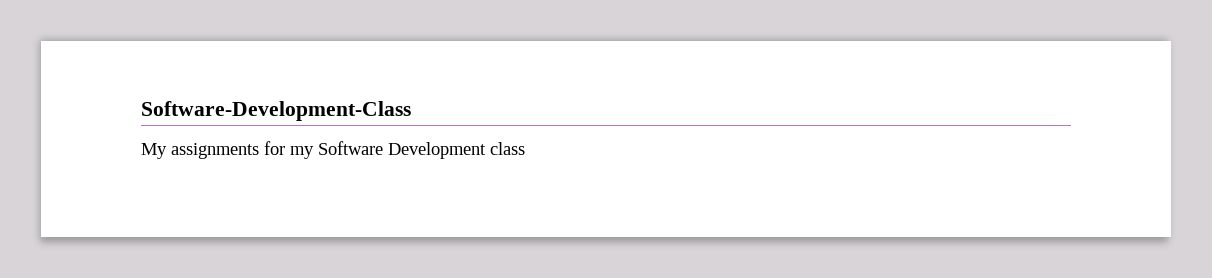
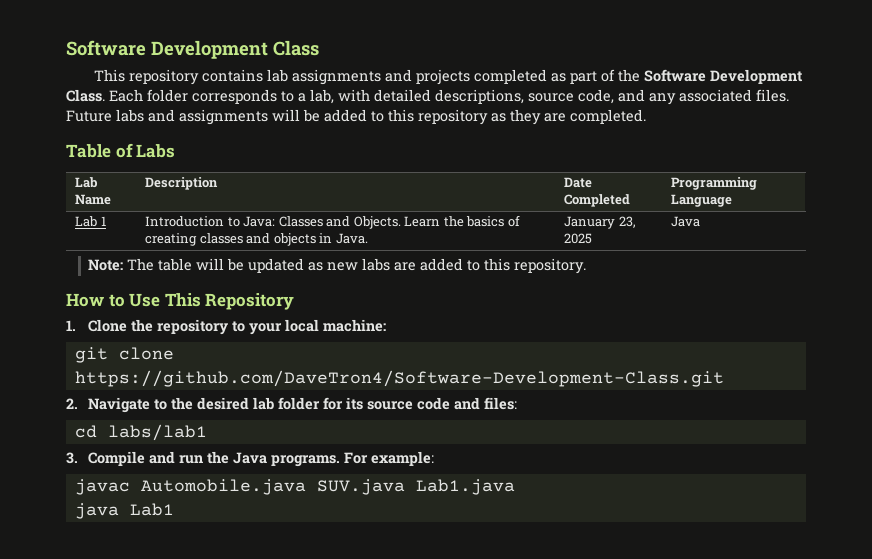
- Software-Development-Class
- My assignments for my Software Development class
+ Software Development Class
+ This repository contains lab assignments and projects completed as part of the Software Development Class. Each folder corresponds to a lab, with detailed descriptions, source code, and any associated files. Future labs and assignments will be added to this repository as they are completed.
+ Table of Labs
+ Lab Name | Description | Date Completed | Programming Language
+ Lab 1 | Introduction to Java: Classes and Objects. Learn the basics of creating classes and objects in Java. | January 23, 2025 | Java
+ Note: The table will be updated as new labs are added to this repository.
+ How to Use This Repository
+ 1. Clone the repository to your local machine:
+ git clone https://github.com/DaveTron4/Software-Development-Class.git
+ 2. Navigate to the desired lab folder for its source code and files:
+ cd labs/lab1
+ 3. Compile and run the Java programs. For example:
+ javac Automobile.java SUV.java Lab1.java
+ java Lab1

